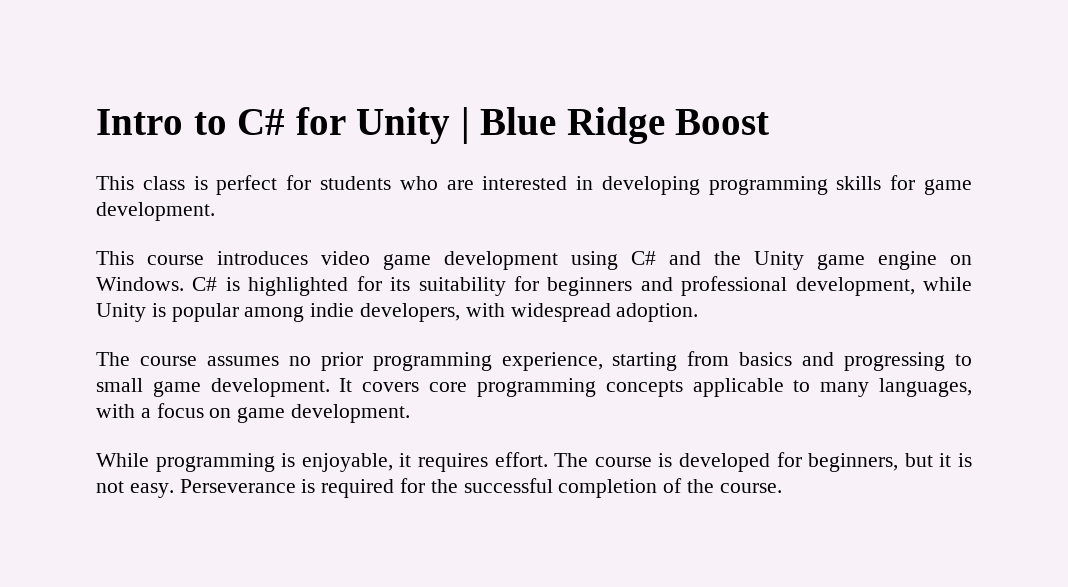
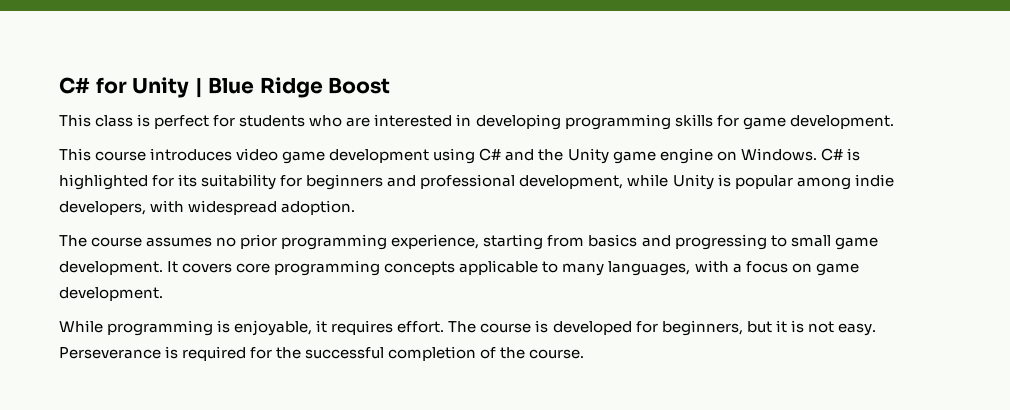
- Intro to C# for Unity | Blue Ridge Boost
+ C# for Unity | Blue Ridge Boost

